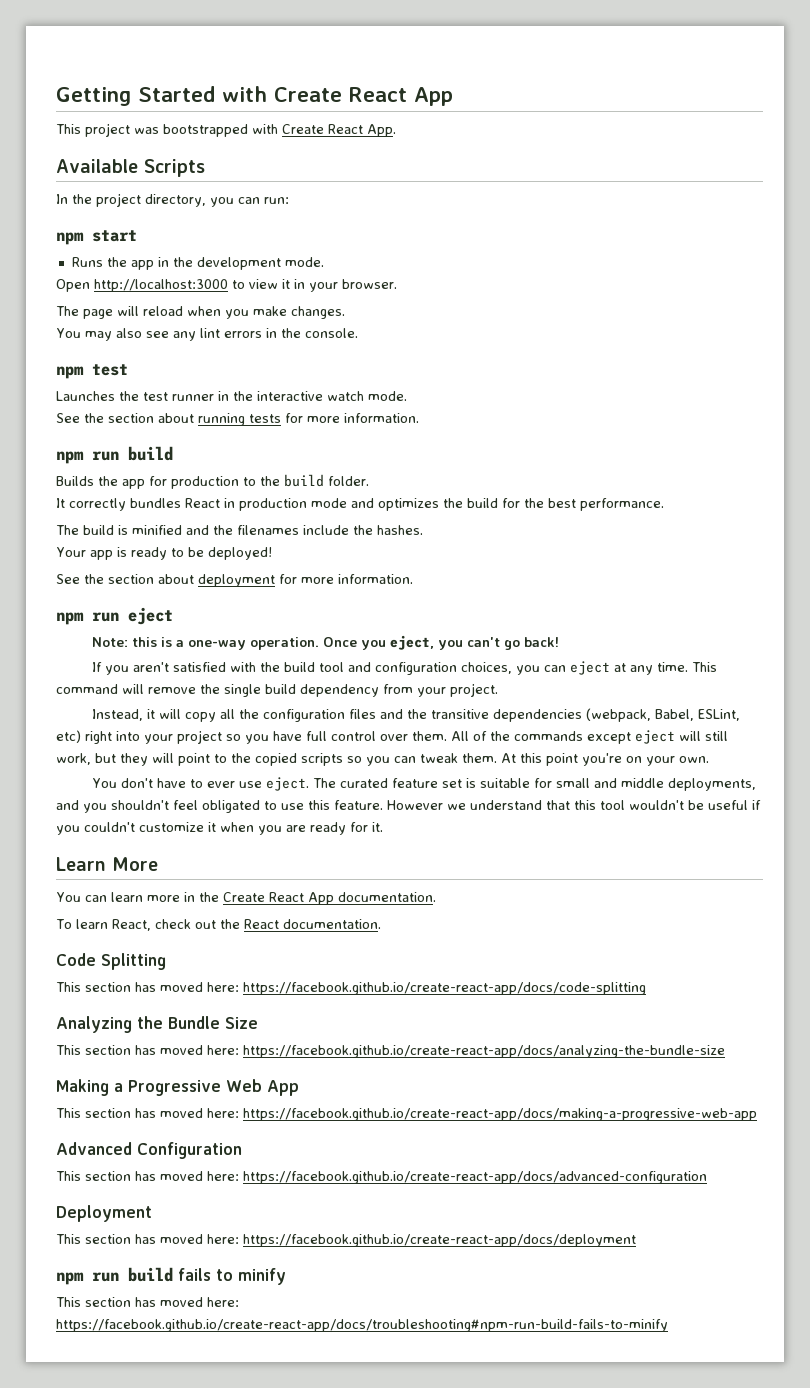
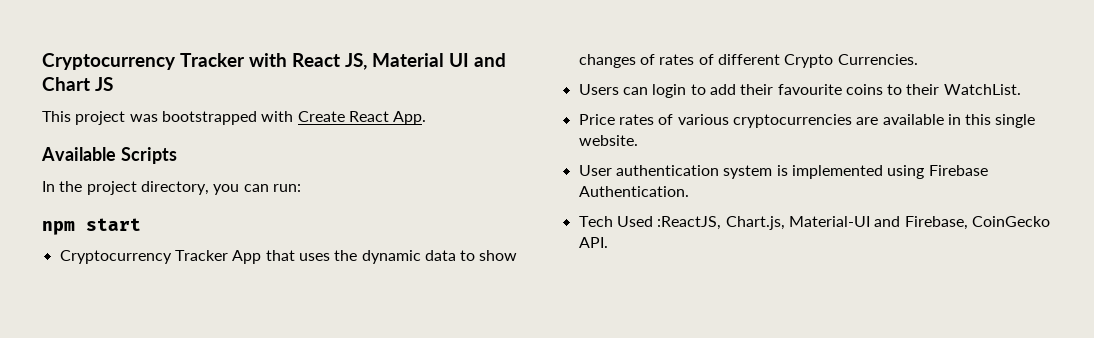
- Getting Started with Create React App
+ Cryptocurrency Tracker with React JS, Material UI and Chart JS
- Runs the app in the development mode.
- Open http://localhost:3000 to view it in your browser.
- The page will reload when you make changes.
- You may also see any lint errors in the console.
- npm test
- Launches the test runner in the interactive watch mode.
- See the section about running tests for more information.
- npm run build
- Builds the app for production to the build folder.
- It correctly bundles React in production mode and optimizes the build for the best performance.
- The build is minified and the filenames include the hashes.
- Your app is ready to be deployed!
- See the section about deployment for more information.
- npm run eject
- Note: this is a one-way operation. Once you eject, you can't go back!
- If you aren't satisfied with the build tool and configuration choices, you can eject at any time. This command will remove the single build dependency from your project.
- Instead, it will copy all the configuration files and the transitive dependencies (webpack, Babel, ESLint, etc) right into your project so you have full control over them. All of the commands except eject will still work, but they will point to the copied scripts so you can tweak them. At this point you're on your own.
- You don't have to ever use eject. The curated feature set is suitable for small and middle deployments, and you shouldn't feel obligated to use this feature. However we understand that this tool wouldn't be useful if you couldn't customize it when you are ready for it.
- Learn More
- You can learn more in the Create React App documentation.
- To learn React, check out the React documentation.
- Code Splitting
- This section has moved here: https://facebook.github.io/create-react-app/docs/code-splitting
- Analyzing the Bundle Size
- This section has moved here: https://facebook.github.io/create-react-app/docs/analyzing-the-bundle-size
- Making a Progressive Web App
- This section has moved here: https://facebook.github.io/create-react-app/docs/making-a-progressive-web-app
- Advanced Configuration
- This section has moved here: https://facebook.github.io/create-react-app/docs/advanced-configuration
- Deployment
- This section has moved here: https://facebook.github.io/create-react-app/docs/deployment
- npm run build fails to minify
- This section has moved here: https://facebook.github.io/create-react-app/docs/troubleshooting#npm-run-build-fails-to-minify
+ Cryptocurrency Tracker App that uses the dynamic data to show changes of rates of different Crypto Currencies.
+ Users can login to add their favourite coins to their WatchList.
+ Price rates of various cryptocurrencies are available in this single website.
+ User authentication system is implemented using Firebase Authentication.
+ Tech Used :ReactJS, Chart.js, Material-UI and Firebase, CoinGecko API.

